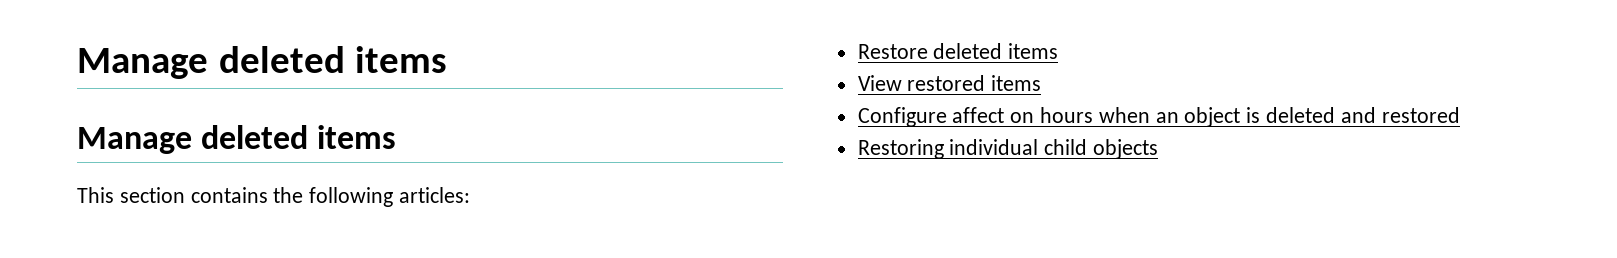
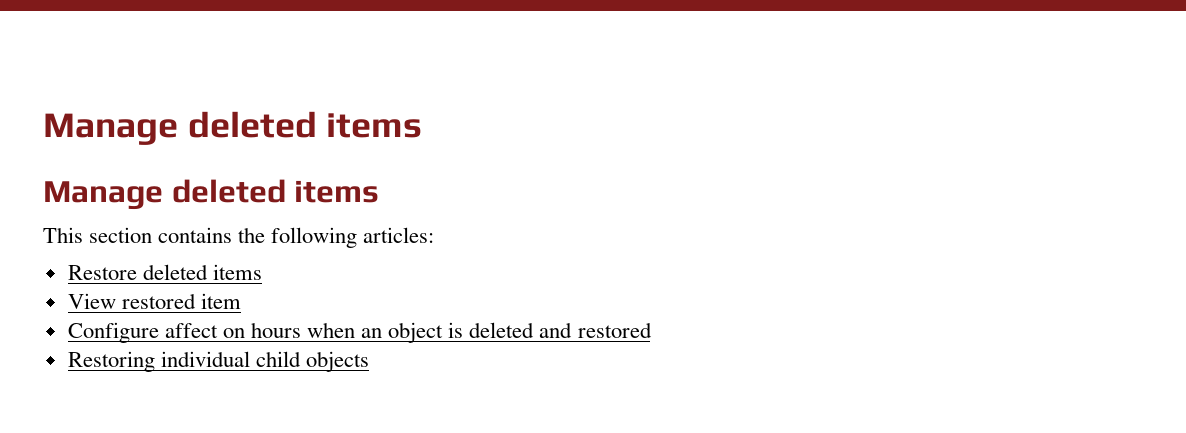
- View restored items
+ View restored item

